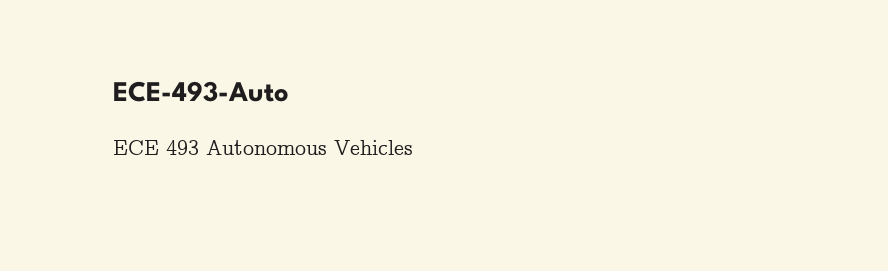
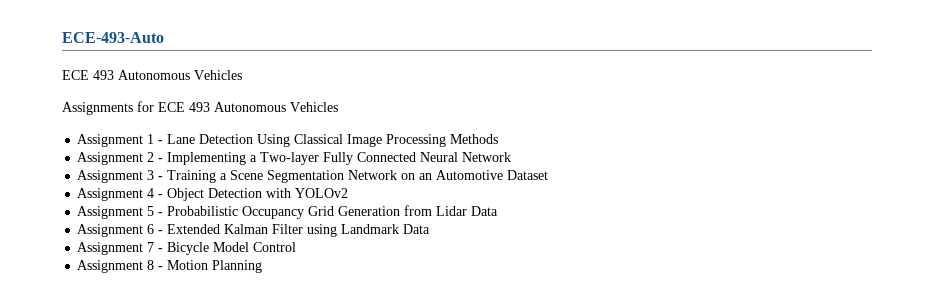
+ Assignments for ECE 493 Autonomous Vehicles
+ Assignment 1 - Lane Detection Using Classical Image Processing Methods
+ Assignment 2 - Implementing a Two-layer Fully Connected Neural Network
+ Assignment 3 - Training a Scene Segmentation Network on an Automotive Dataset
+ Assignment 4 - Object Detection with YOLOv2
+ Assignment 5 - Probabilistic Occupancy Grid Generation from Lidar Data
+ Assignment 6 - Extended Kalman Filter using Landmark Data
+ Assignment 7 - Bicycle Model Control
+ Assignment 8 - Motion Planning

